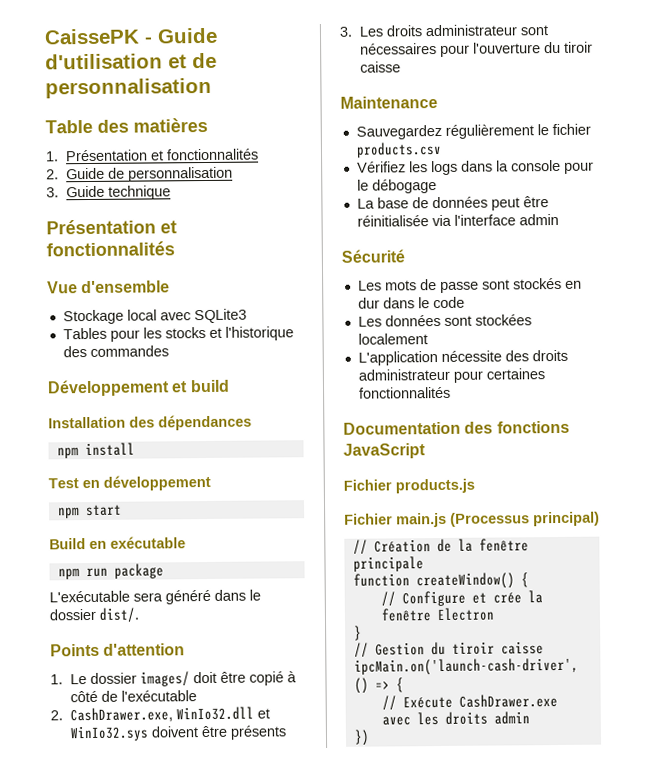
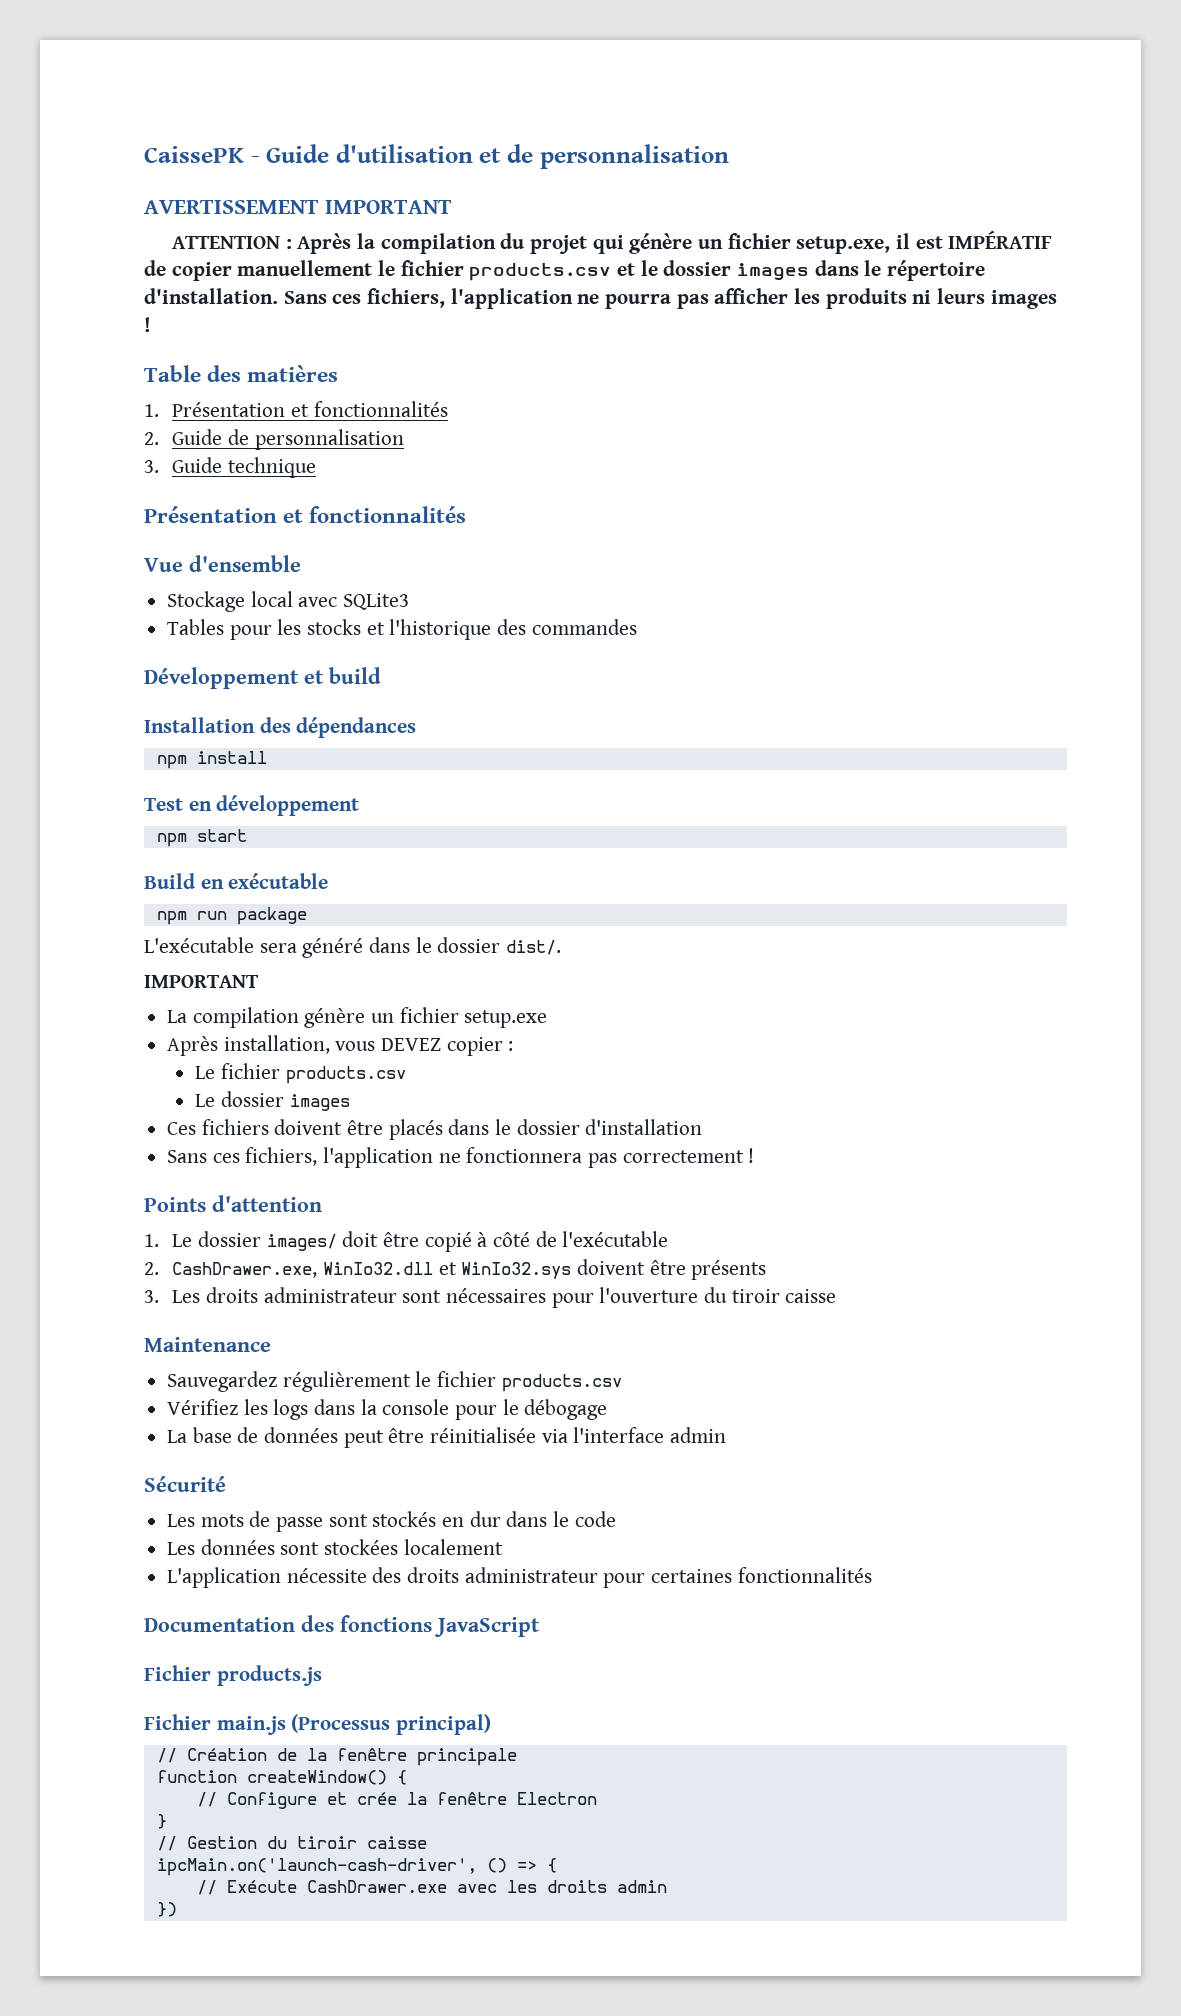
+ AVERTISSEMENT IMPORTANT
+ ATTENTION : Après la compilation du projet qui génère un fichier setup.exe, il est IMPÉRATIF de copier manuellement le fichier products.csv et le dossier images dans le répertoire d'installation. Sans ces fichiers, l'application ne pourra pas afficher les produits ni leurs images !
  L'exécutable sera généré dans le dossier dist/.
+ IMPORTANT
+ La compilation génère un fichier setup.exe
+ Après installation, vous DEVEZ copier :
+ Le fichier products.csv
+ Le dossier images
+ Ces fichiers doivent être placés dans le dossier d'installation
+ Sans ces fichiers, l'application ne fonctionnera pas correctement !

